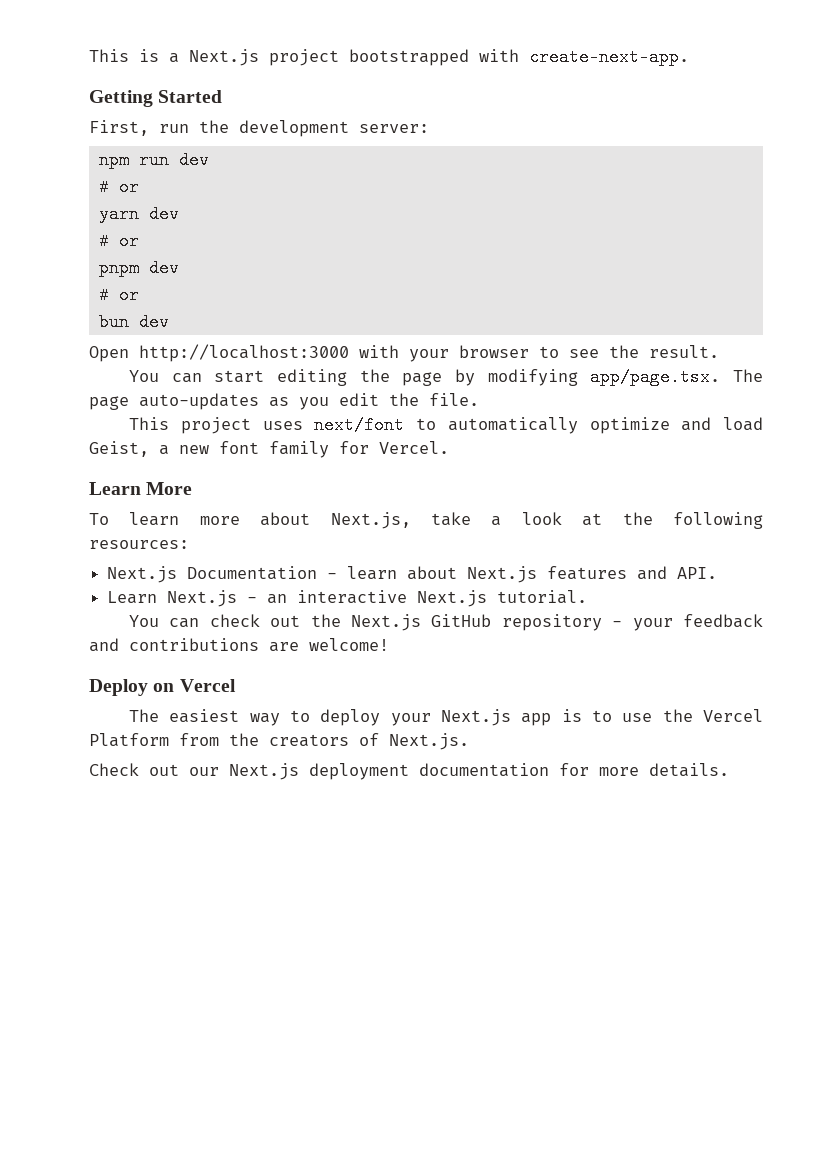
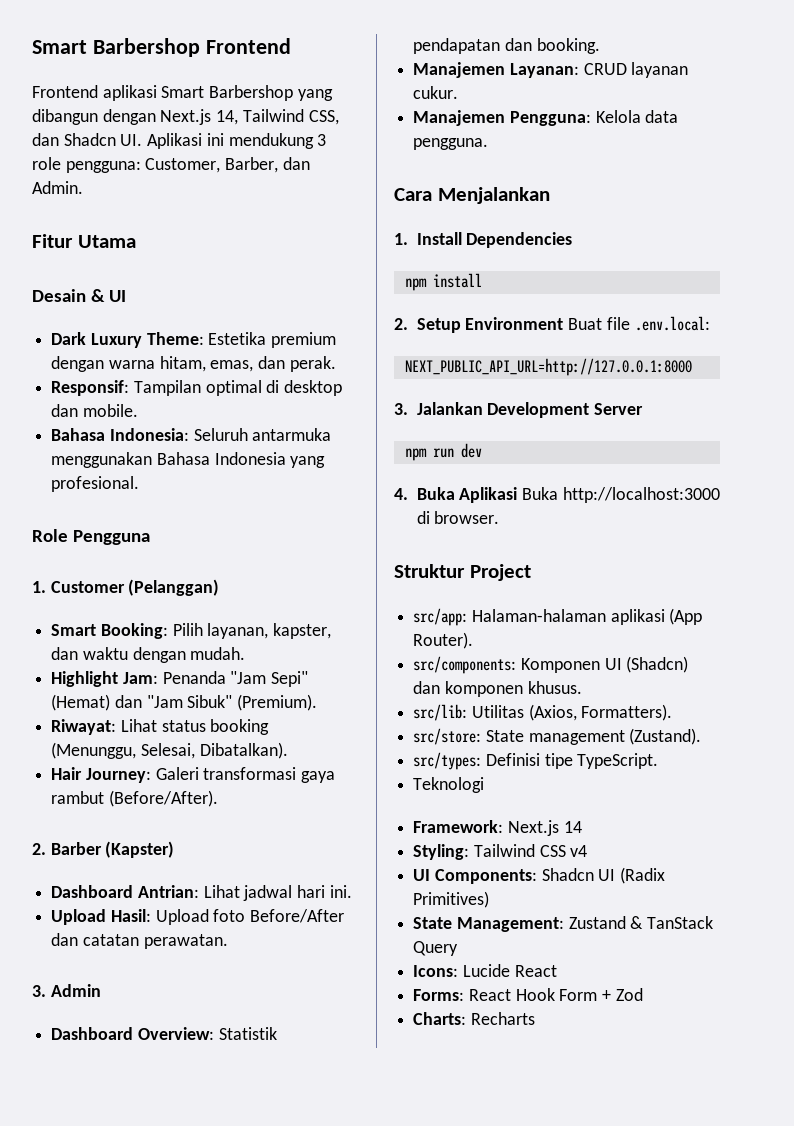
- This is a Next.js project bootstrapped with create-next-app.
- Getting Started
- First, run the development server:
+ Smart Barbershop Frontend
+ Frontend aplikasi Smart Barbershop yang dibangun dengan Next.js 14, Tailwind CSS, dan Shadcn UI. Aplikasi ini mendukung 3 role pengguna: Customer, Barber, dan Admin.
+ Fitur Utama
+ Desain & UI
+ Dark Luxury Theme: Estetika premium dengan warna hitam, emas, dan perak.
+ Responsif: Tampilan optimal di desktop dan mobile.
+ Bahasa Indonesia: Seluruh antarmuka menggunakan Bahasa Indonesia yang profesional.
+ Role Pengguna
+ 1. Customer (Pelanggan)
+ Smart Booking: Pilih layanan, kapster, dan waktu dengan mudah.
+ Highlight Jam: Penanda "Jam Sepi" (Hemat) dan "Jam Sibuk" (Premium).
+ Riwayat: Lihat status booking (Menunggu, Selesai, Dibatalkan).
+ Hair Journey: Galeri transformasi gaya rambut (Before/After).
+ 2. Barber (Kapster)
+ Dashboard Antrian: Lihat jadwal hari ini.
+ Upload Hasil: Upload foto Before/After dan catatan perawatan.
+ 3. Admin
+ Dashboard Overview: Statistik pendapatan dan booking.
+ Manajemen Layanan: CRUD layanan cukur.
+ Manajemen Pengguna: Kelola data pengguna.
+ Cara Menjalankan
+ 1. Install Dependencies
+ npm install
+ 2. Setup Environment Buat file .env.local:
+ NEXT_PUBLIC_API_URL=http://127.0.0.1:8000
+ 3. Jalankan Development Server
  npm run dev
- # or
- yarn dev
- # or
- pnpm dev
- # or
- bun dev
- Open http://localhost:3000 with your browser to see the result.
- You can start editing the page by modifying app/page.tsx. The page auto-updates as you edit the file.
- This project uses next/font to automatically optimize and load Geist, a new font family for Vercel.
- Learn More
- To learn more about Next.js, take a look at the following resources:
- Next.js Documentation - learn about Next.js features and API.
- Learn Next.js - an interactive Next.js tutorial.
- You can check out the Next.js GitHub repository - your feedback and contributions are welcome!
- Deploy on Vercel
- The easiest way to deploy your Next.js app is to use the Vercel Platform from the creators of Next.js.
- Check out our Next.js deployment documentation for more details.
+ 4. Buka Aplikasi Buka http://localhost:3000 di browser.
+ Struktur Project
+ src/app: Halaman-halaman aplikasi (App Router).
+ src/components: Komponen UI (Shadcn) dan komponen khusus.
+ src/lib: Utilitas (Axios, Formatters).
+ src/store: State management (Zustand).
+ src/types: Definisi tipe TypeScript.
+ Teknologi
+ Framework: Next.js 14
+ Styling: Tailwind CSS v4
+ UI Components: Shadcn UI (Radix Primitives)
+ State Management: Zustand & TanStack Query
+ Icons: Lucide React
+ Forms: React Hook Form + Zod
+ Charts: Recharts

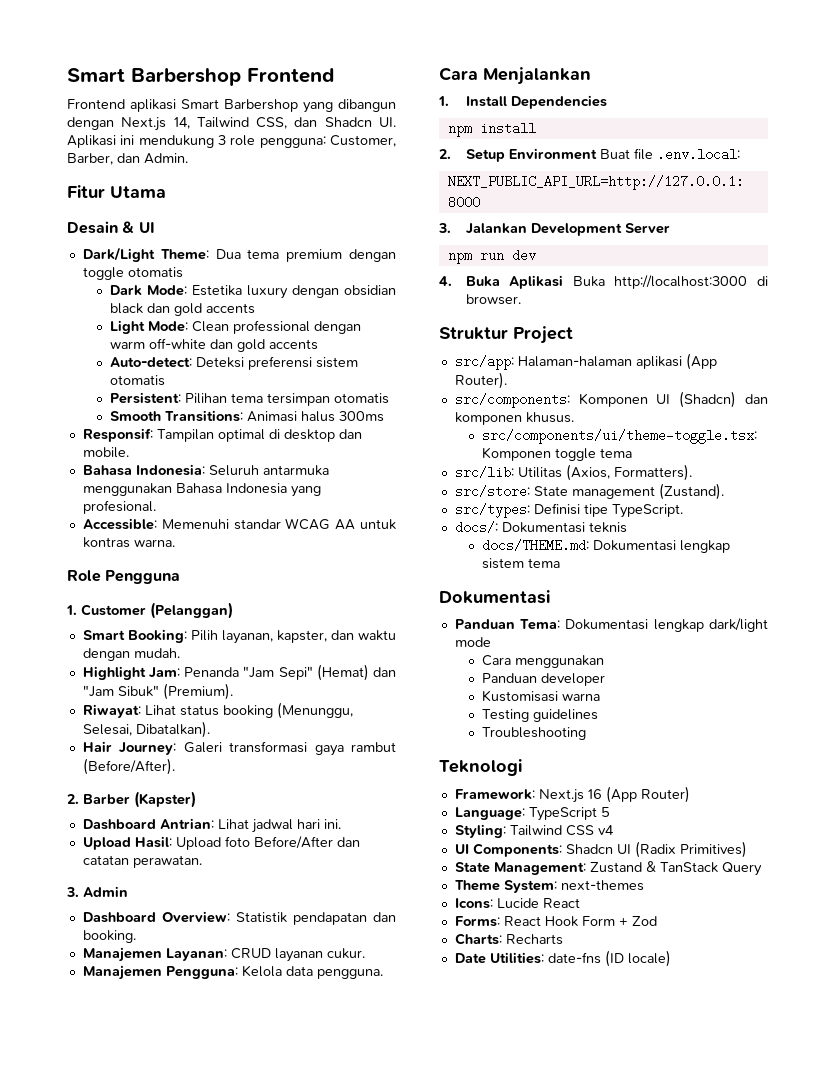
- Dark Luxury Theme: Estetika premium dengan warna hitam, emas, dan perak.
+ Dark/Light Theme: Dua tema premium dengan toggle otomatis
+ Dark Mode: Estetika luxury dengan obsidian black dan gold accents
+ Light Mode: Clean professional dengan warm off-white dan gold accents
+ Auto-detect: Deteksi preferensi sistem otomatis
+ Persistent: Pilihan tema tersimpan otomatis
+ Smooth Transitions: Animasi halus 300ms
+ Accessible: Memenuhi standar WCAG AA untuk kontras warna.
+ src/components/ui/theme-toggle.tsx: Komponen toggle tema
+ docs/: Dokumentasi teknis
+ docs/THEME.md: Dokumentasi lengkap sistem tema
+ Dokumentasi
+ Panduan Tema: Dokumentasi lengkap dark/light mode
+ Cara menggunakan
+ Panduan developer
+ Kustomisasi warna
+ Testing guidelines
+ Troubleshooting
  Teknologi
- Framework: Next.js 14
+ Framework: Next.js 16 (App Router)
+ Language: TypeScript 5
+ Theme System: next-themes
+ Date Utilities: date-fns (ID locale)

